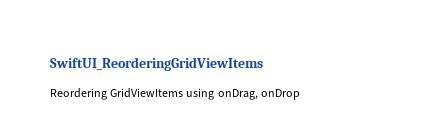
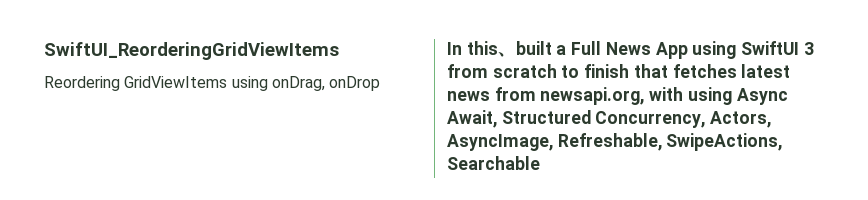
+ In this、built a Full News App using SwiftUI 3 from scratch to finish that fetches latest news from newsapi.org, with using Async Await, Structured Concurrency, Actors, AsyncImage, Refreshable, SwipeActions, Searchable

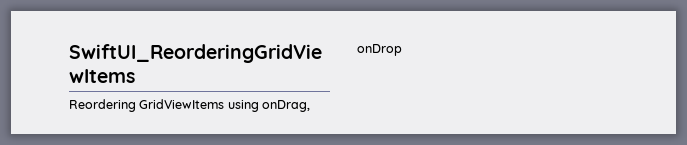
- In this、built a Full News App using SwiftUI 3 from scratch to finish that fetches latest news from newsapi.org, with using Async Await, Structured Concurrency, Actors, AsyncImage, Refreshable, SwipeActions, Searchable

